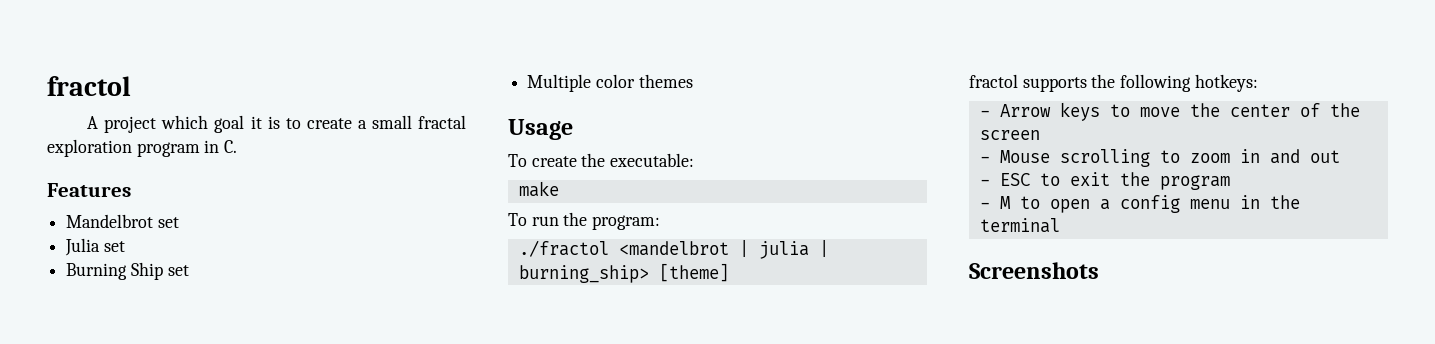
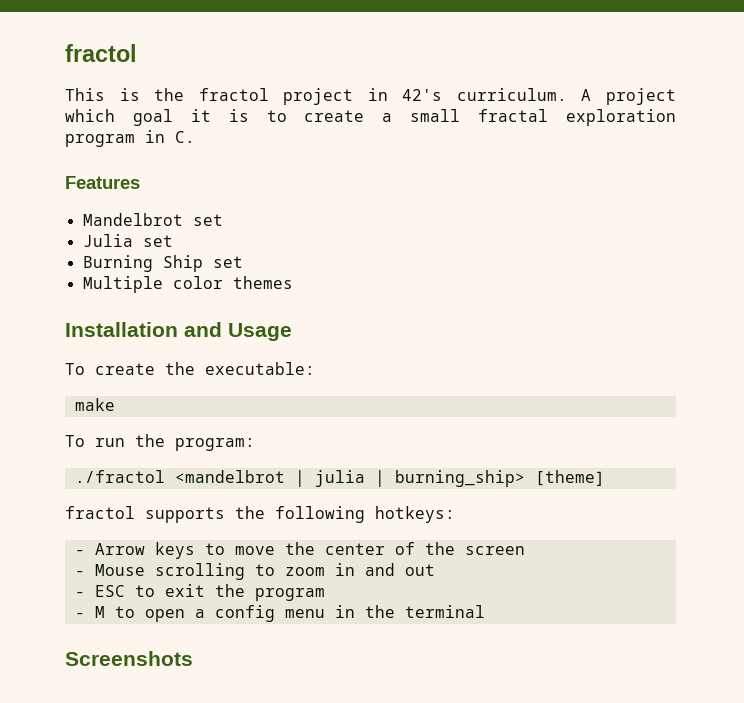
+ This is the fractol project in 42's curriculum.
- Usage
+ Installation and Usage

